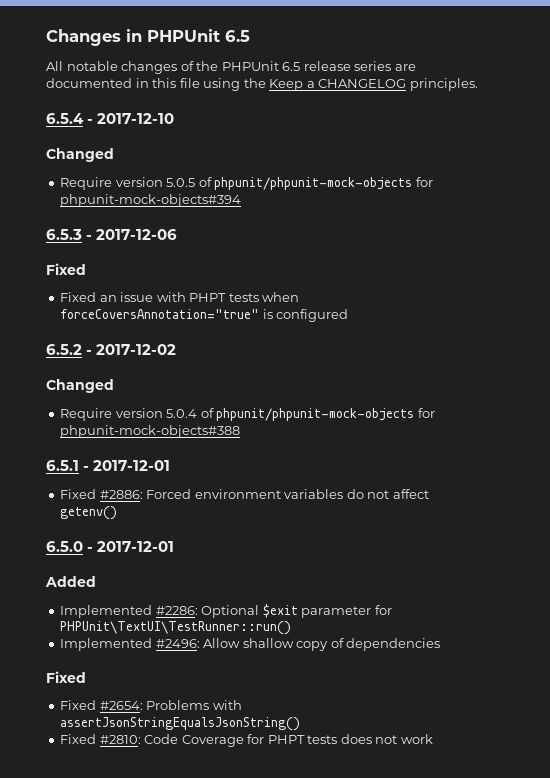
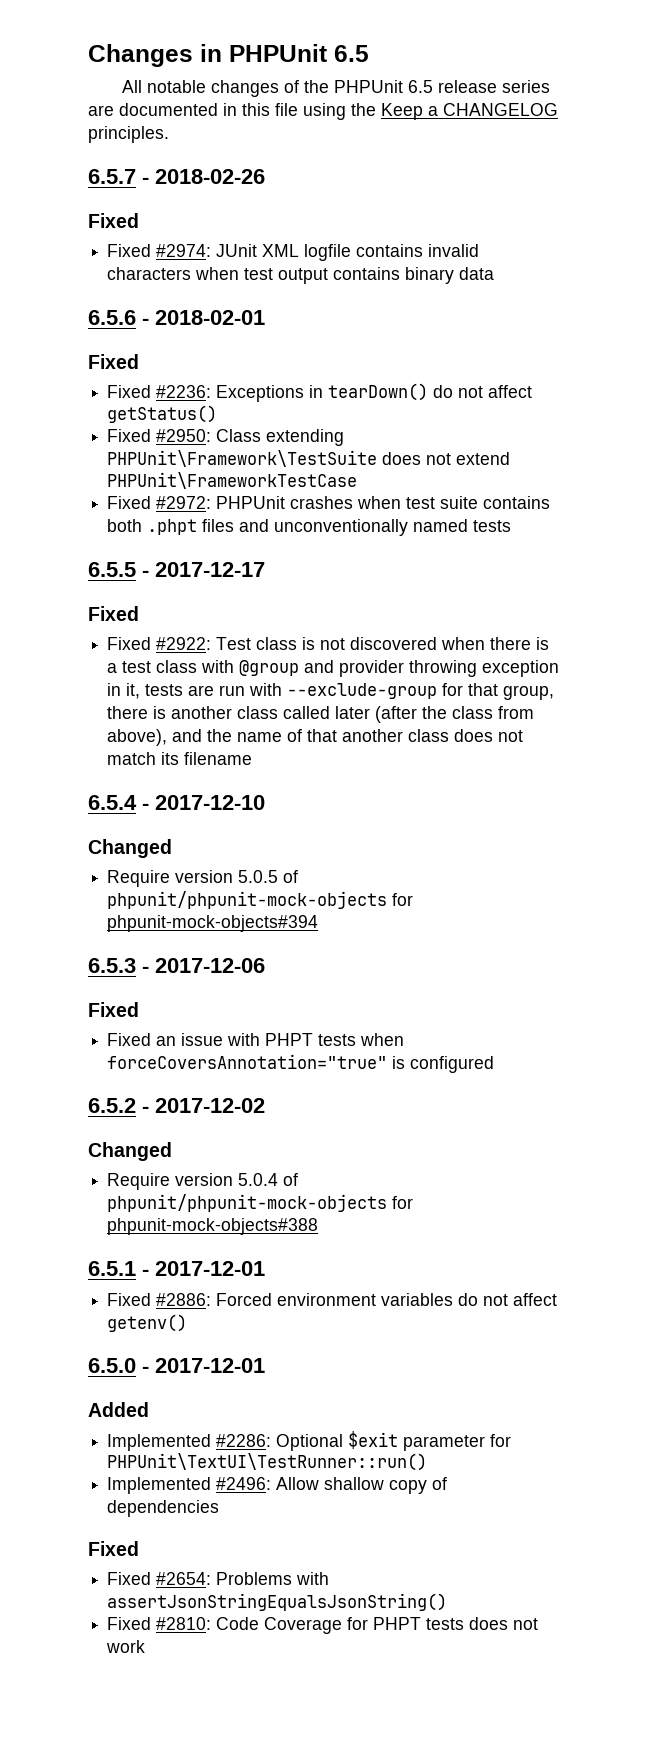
+ 6.5.7 - 2018-02-26
+ Fixed
+ Fixed #2974: JUnit XML logfile contains invalid characters when test output contains binary data
+ 6.5.6 - 2018-02-01
+ Fixed
+ Fixed #2236: Exceptions in tearDown() do not affect getStatus()
+ Fixed #2950: Class extending PHPUnit\Framework\TestSuite does not extend PHPUnit\FrameworkTestCase
+ Fixed #2972: PHPUnit crashes when test suite contains both .phpt files and unconventionally named tests
+ 6.5.5 - 2017-12-17
+ Fixed
+ Fixed #2922: Test class is not discovered when there is a test class with @group and provider throwing exception in it, tests are run with --exclude-group for that group, there is another class called later (after the class from above), and the name of that another class does not match its filename

